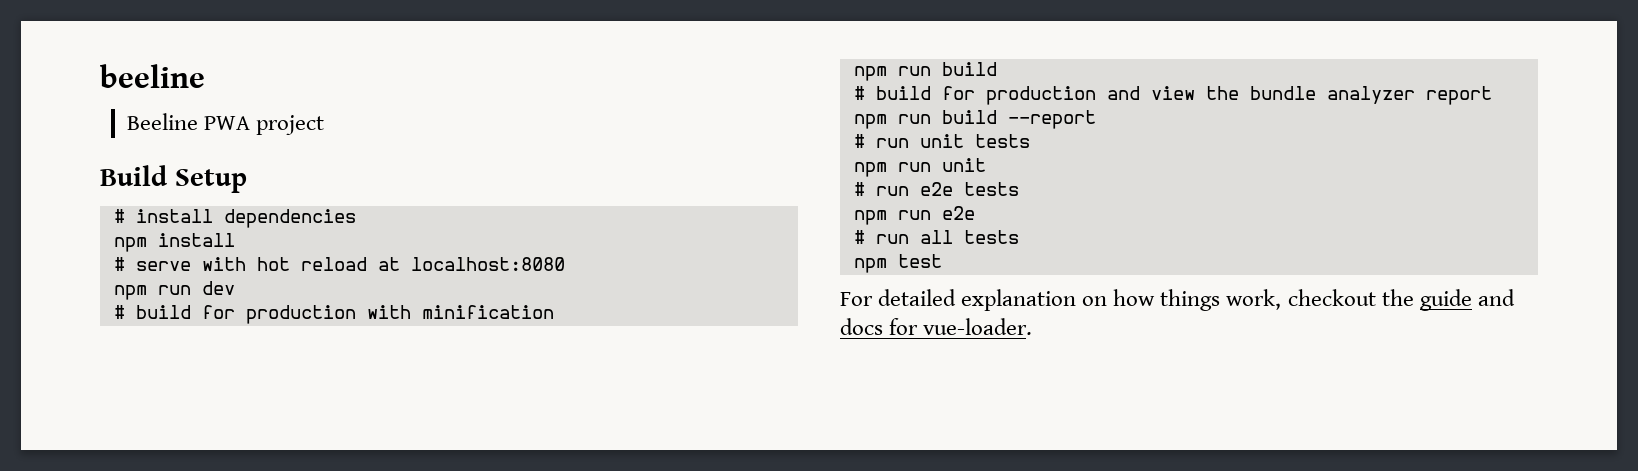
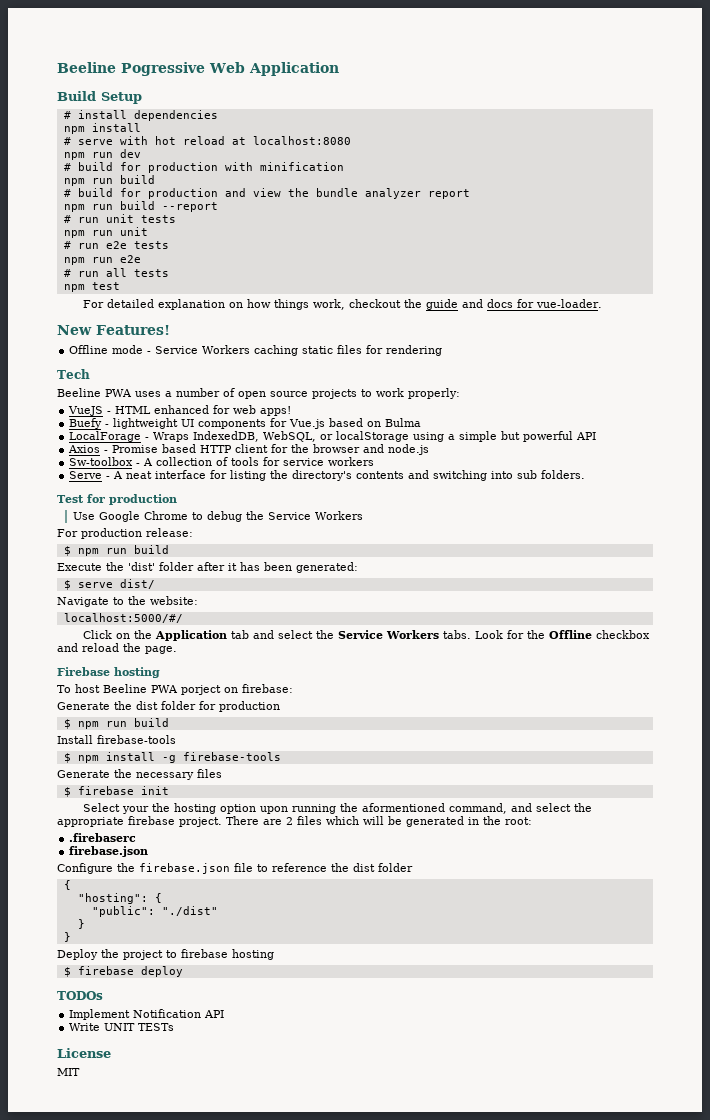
- beeline
- Beeline PWA project
+ Beeline Pogressive Web Application
+ New Features!
+ Offline mode - Service Workers caching static files for rendering
+ Tech
+ Beeline PWA uses a number of open source projects to work properly:
+ VueJS - HTML enhanced for web apps!
+ Buefy - lightweight UI components for Vue.js based on Bulma
+ LocalForage - Wraps IndexedDB, WebSQL, or localStorage using a simple but powerful API
+ Axios - Promise based HTTP client for the browser and node.js
+ Sw-toolbox - A collection of tools for service workers
+ Serve - A neat interface for listing the directory's contents and switching into sub folders.
+ Test for production
+ Use Google Chrome to debug the Service Workers
+ For production release:
+ $ npm run build
+ Execute the 'dist' folder after it has been generated:
+ $ serve dist/
+ Navigate to the website:
+ localhost:5000/#/
+ Click on the Application tab and select the Service Workers tabs. Look for the Offline checkbox and reload the page.
+ Firebase hosting
+ To host Beeline PWA porject on firebase:
+ Generate the dist folder for production
+ $ npm run build
+ Install firebase-tools
+ $ npm install -g firebase-tools
+ Generate the necessary files
+ $ firebase init
+ Select your the hosting option upon running the aformentioned command, and select the appropriate firebase project. There are 2 files which will be generated in the root:
+ .firebaserc
+ firebase.json
+ Configure the firebase.json file to reference the dist folder
+ {
+ "hosting": {
+ "public": "./dist"
+ }
+ }
+ Deploy the project to firebase hosting
+ $ firebase deploy
+ TODOs
+ Implement Notification API
+ Write UNIT TESTs
+ License
+ MIT

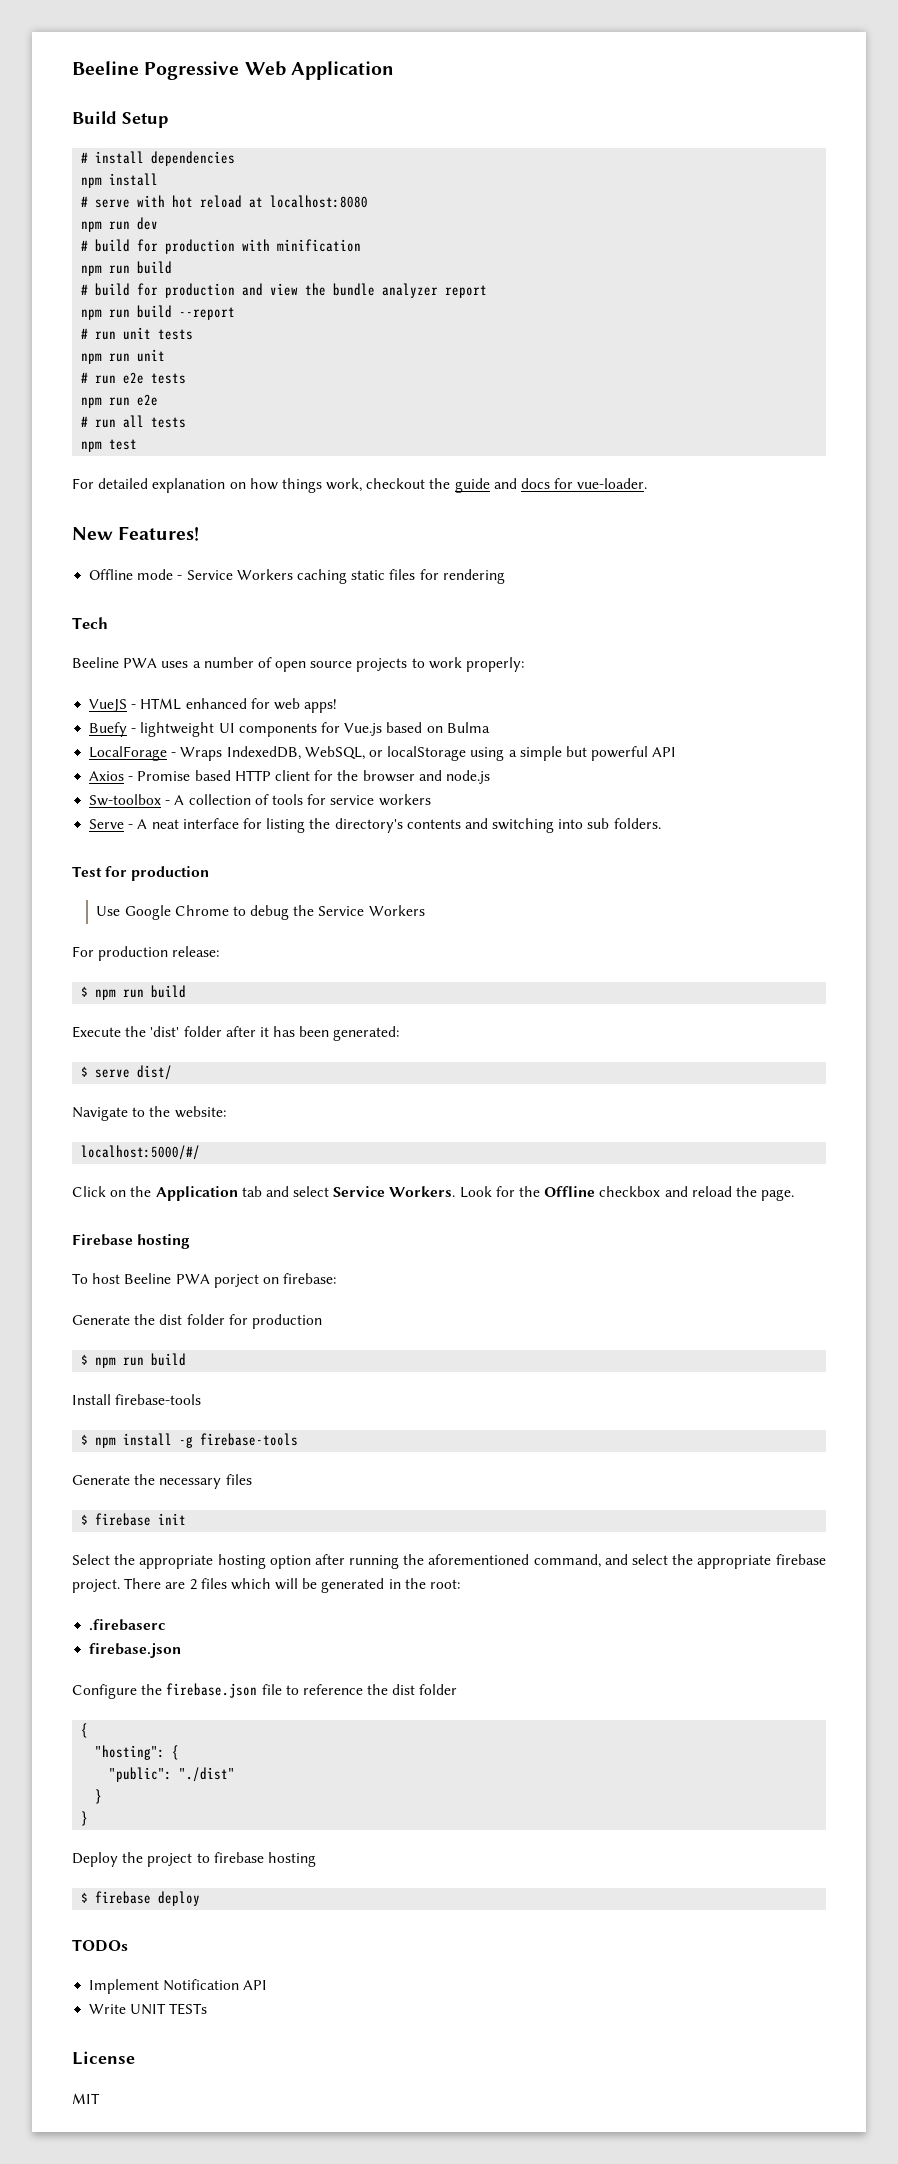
- Click on the Application tab and select the Service Workers tabs.
+ Click on the Application tab and select Service Workers.
- Select your the hosting option upon running the aformentioned command, and select the appropriate firebase project.
+ Select the appropriate hosting option after running the aforementioned command, and select the appropriate firebase project.

